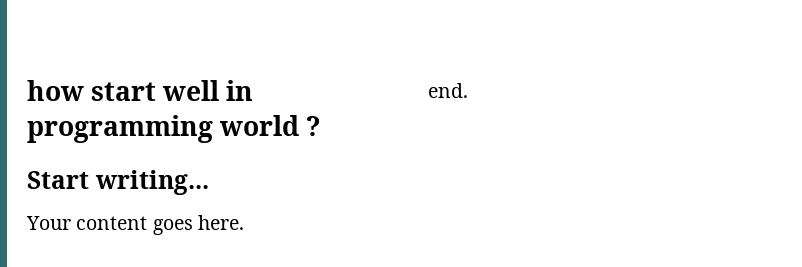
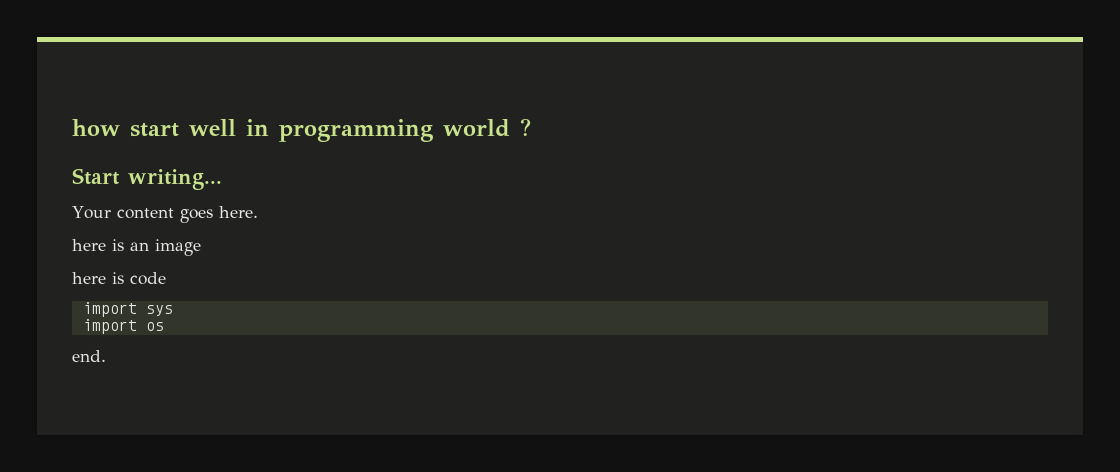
+ here is an image
+ here is code
+ import sys
+ import os

